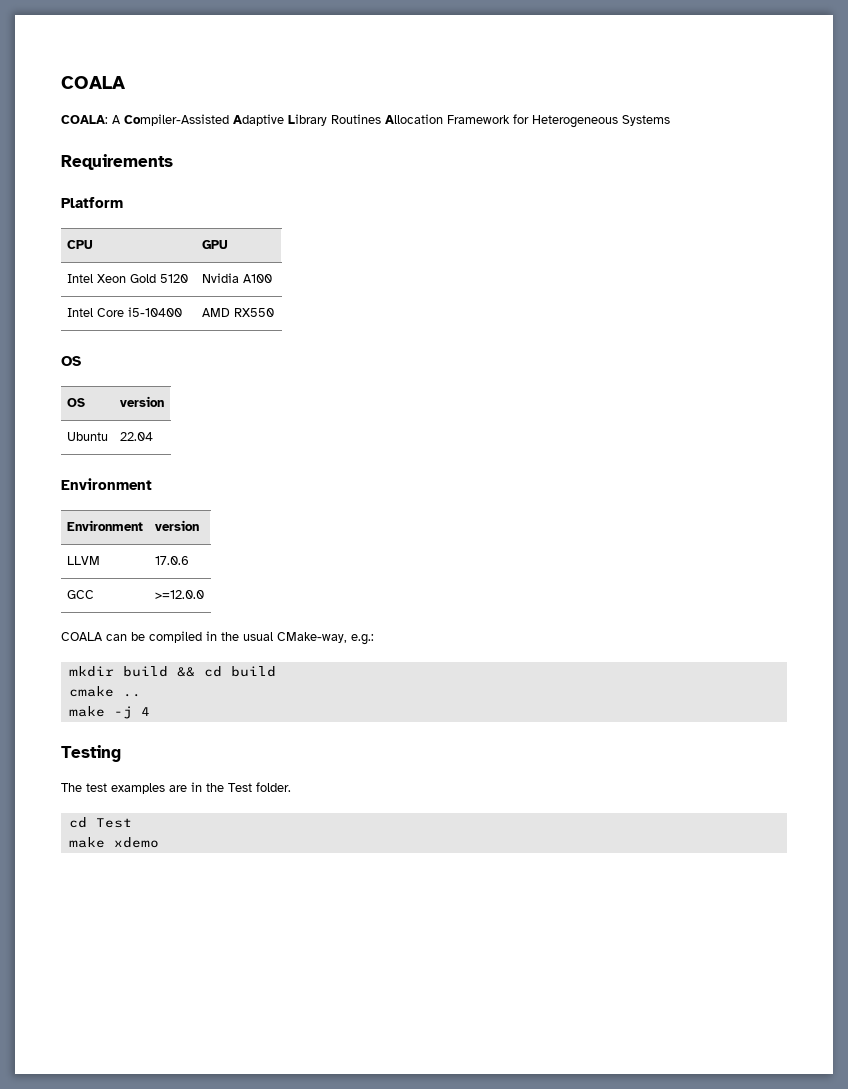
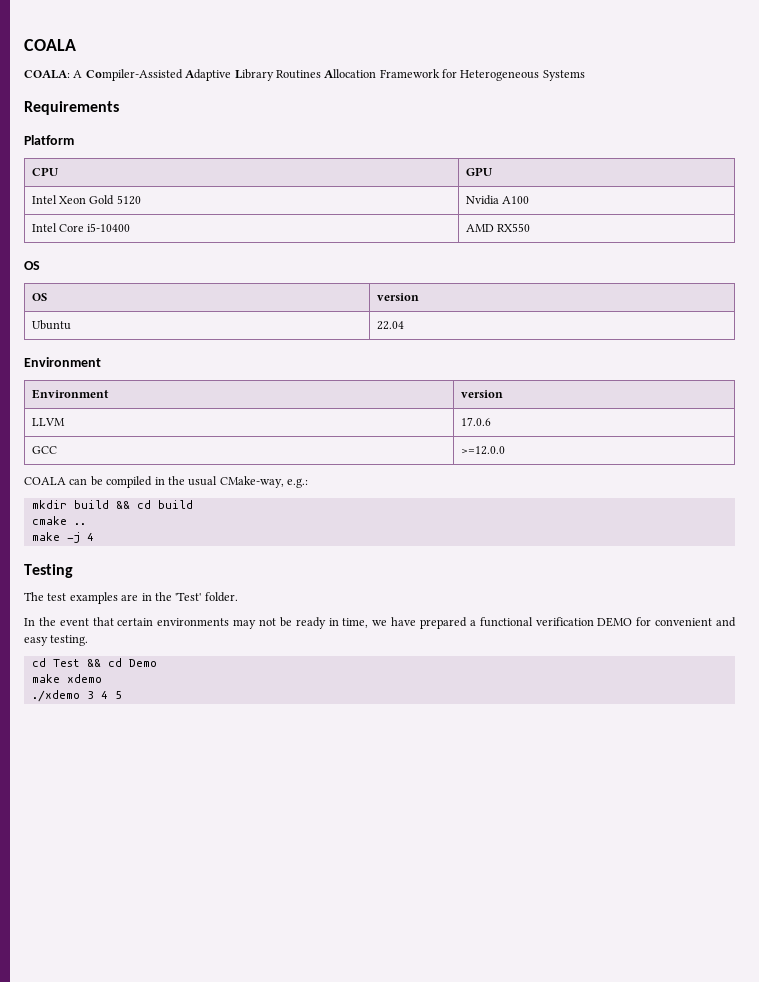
- The test examples are in the Test folder.
+ The test examples are in the 'Test' folder.
+ In the event that certain environments may not be ready in time, we have prepared a functional verification DEMO for convenient and easy testing.
- cd Test
+ cd Test && cd Demo
+ ./xdemo 3 4 5

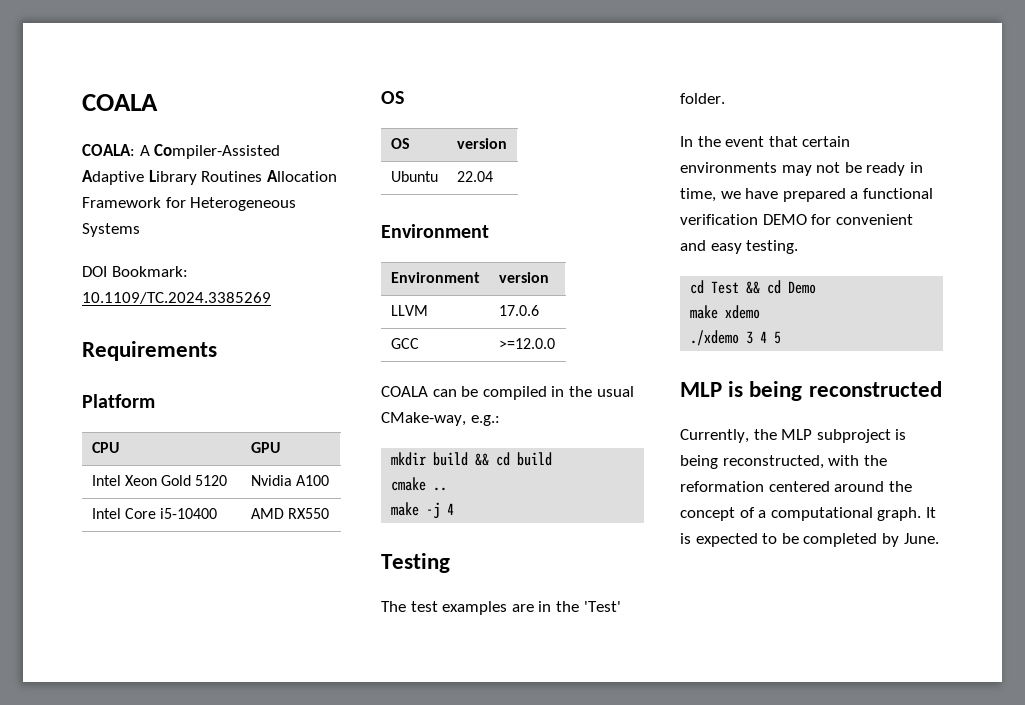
+ DOI Bookmark: 10.1109/TC.2024.3385269
+ MLP is being reconstructed
+ Currently, the MLP subproject is being reconstructed, with the reformation centered around the concept of a computational graph. It is expected to be completed by June.

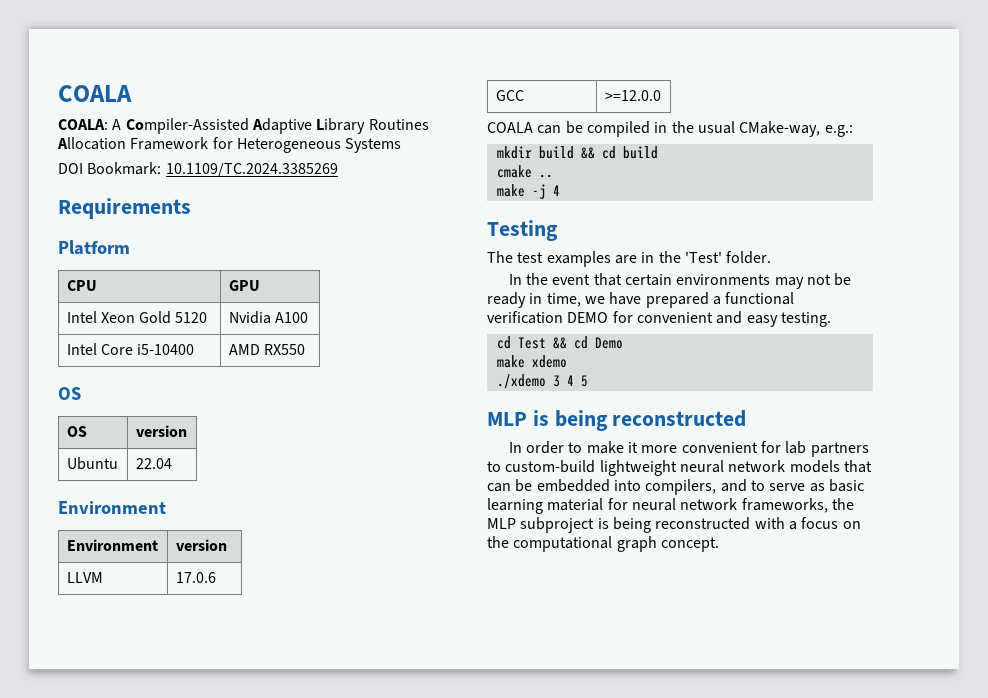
- Currently, the MLP subproject is being reconstructed, with the reformation centered around the concept of a computational graph. It is expected to be completed by June.
+ In order to make it more convenient for lab partners to custom-build lightweight neural network models that can be embedded into compilers, and to serve as basic learning material for neural network frameworks, the MLP subproject is being reconstructed with a focus on the computational graph concept.

